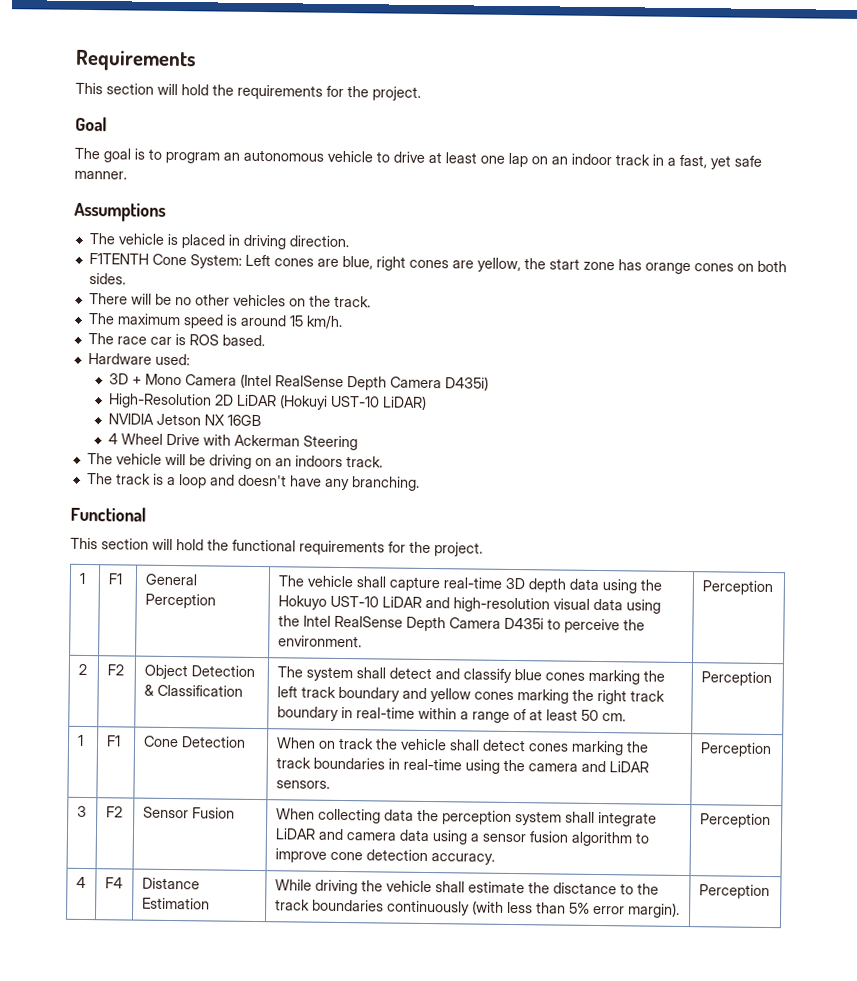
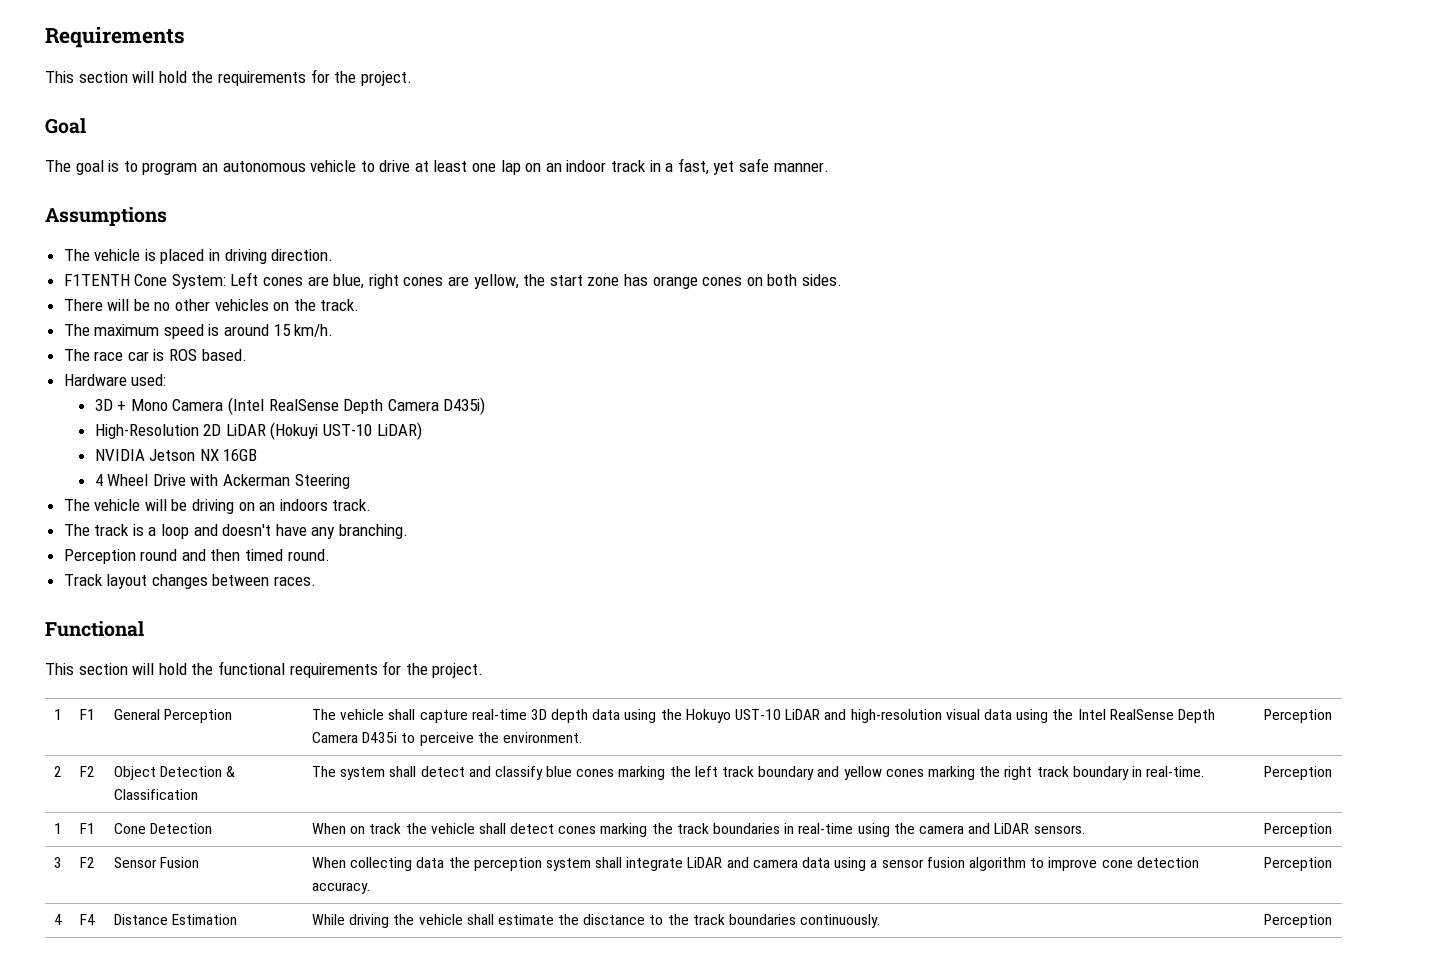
+ Perception round and then timed round.
+ Track layout changes between races.
- 2 | F2 | Object Detection & Classification | The system shall detect and classify blue cones marking the left track boundary and yellow cones marking the right track boundary in real-time within a range of at least 50 cm. | Perception
+ 2 | F2 | Object Detection & Classification | The system shall detect and classify blue cones marking the left track boundary and yellow cones marking the right track boundary in real-time. | Perception
- 4 | F4 | Distance Estimation | While driving the vehicle shall estimate the disctance to the track boundaries continuously (with less than 5% error margin). | Perception
+ 4 | F4 | Distance Estimation | While driving the vehicle shall estimate the disctance to the track boundaries continuously. | Perception

